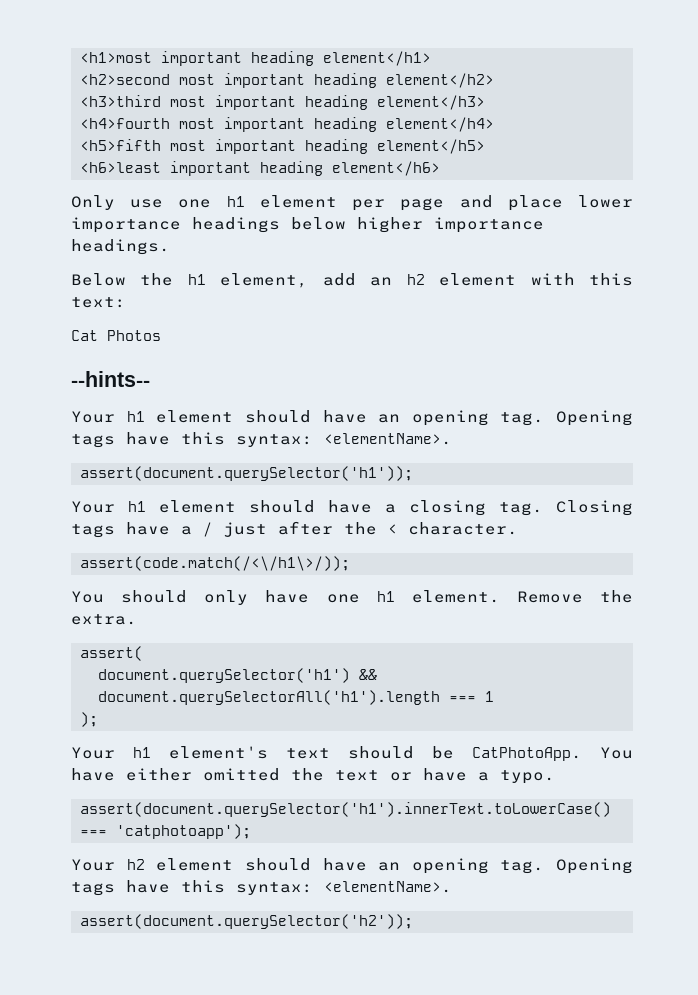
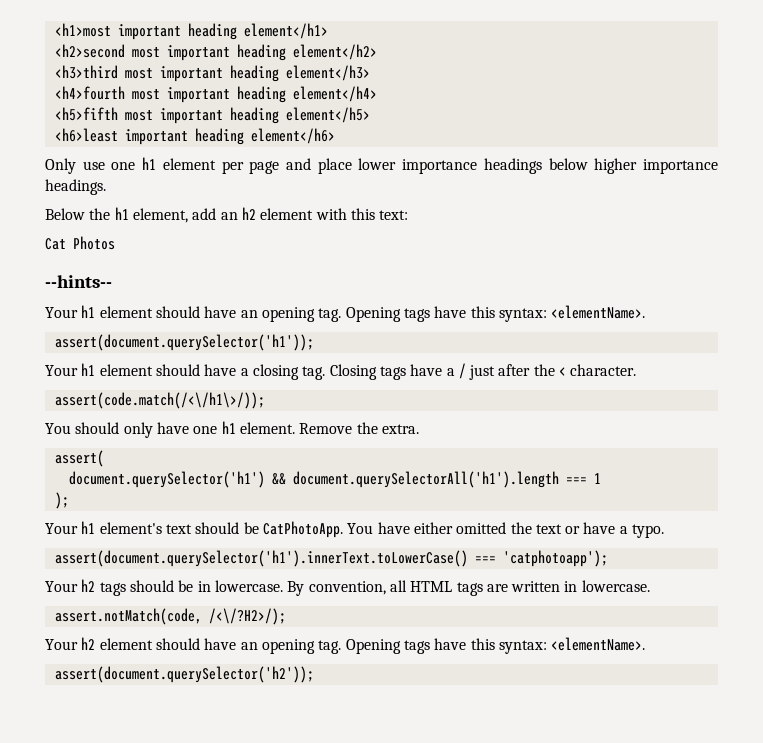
+ Your h2 tags should be in lowercase. By convention, all HTML tags are written in lowercase.
+ assert.notMatch(code, /<\/?H2>/);

